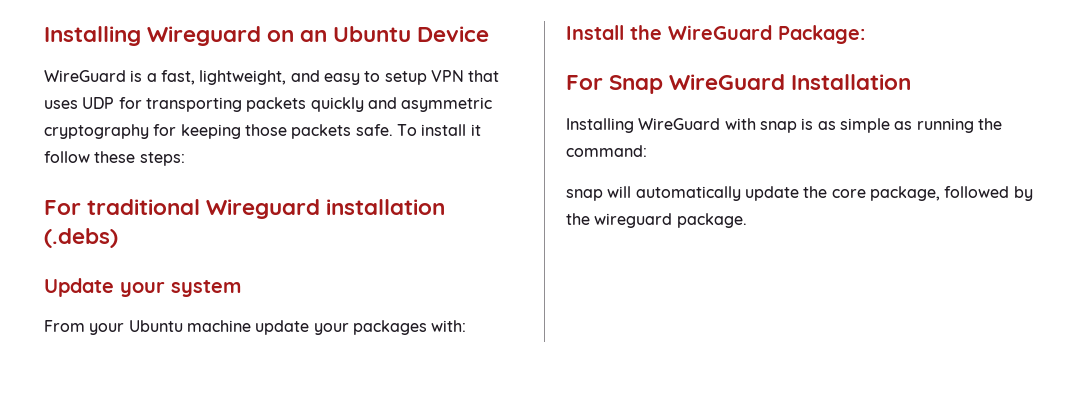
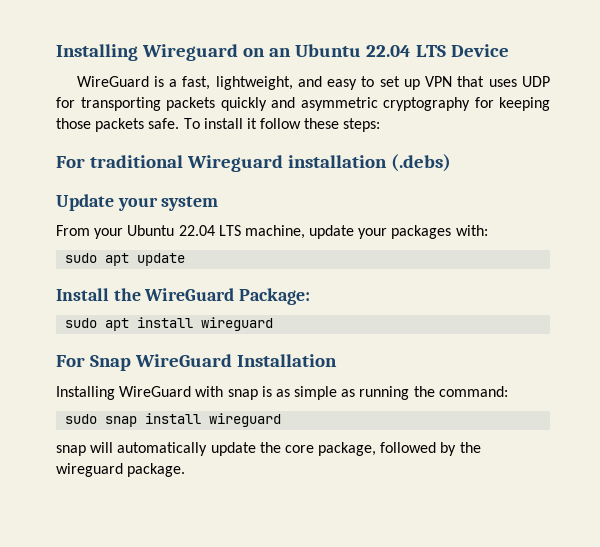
- Installing Wireguard on an Ubuntu Device
+ Installing Wireguard on an Ubuntu 22.04 LTS Device
- WireGuard is a fast, lightweight, and easy to setup VPN that uses UDP for transporting packets quickly and asymmetric cryptography for keeping those packets safe.
+ WireGuard is a fast, lightweight, and easy to set up VPN that uses UDP for transporting packets quickly and asymmetric cryptography for keeping those packets safe.
- From your Ubuntu machine update your packages with:
+ From your Ubuntu 22.04 LTS machine, update your packages with:
+ sudo apt update
+ sudo apt install wireguard
+ sudo snap install wireguard

